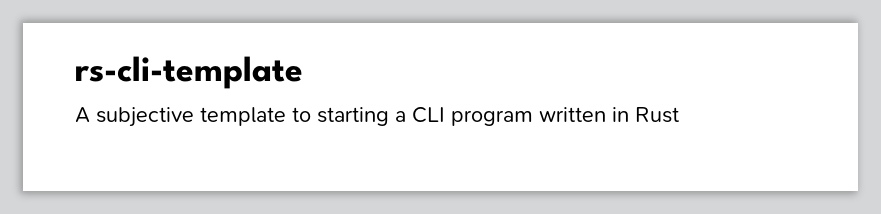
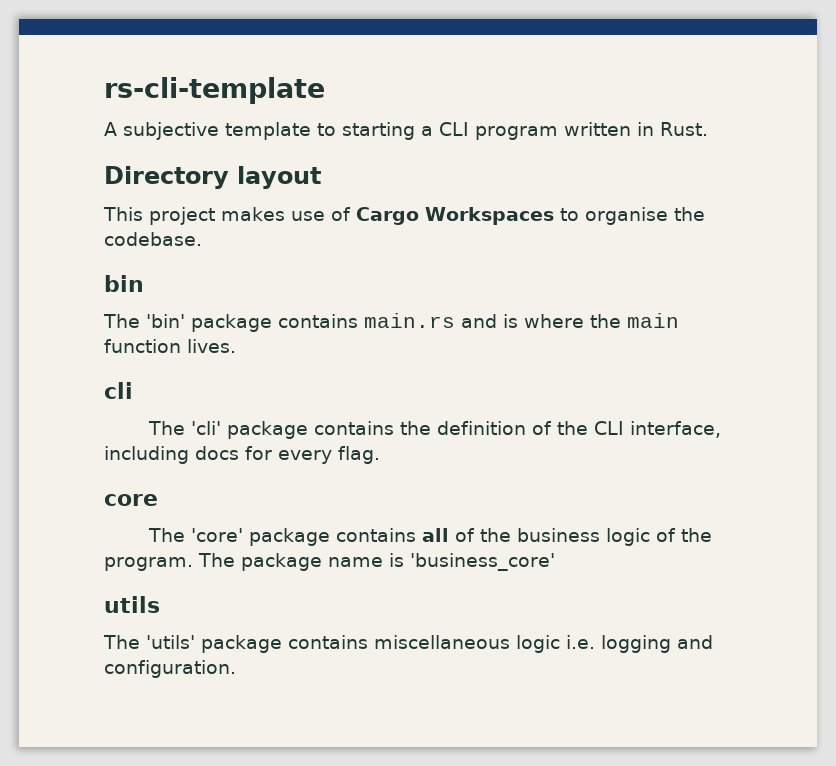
- A subjective template to starting a CLI program written in Rust
+ A subjective template to starting a CLI program written in Rust.
+ Directory layout
+ This project makes use of Cargo Workspaces to organise the codebase.
+ bin
+ The 'bin' package contains main.rs and is where the main function lives.
+ cli
+ The 'cli' package contains the definition of the CLI interface, including docs for every flag.
+ core
+ The 'core' package contains all of the business logic of the program. The package name is 'business_core'
+ utils
+ The 'utils' package contains miscellaneous logic i.e. logging and configuration.

